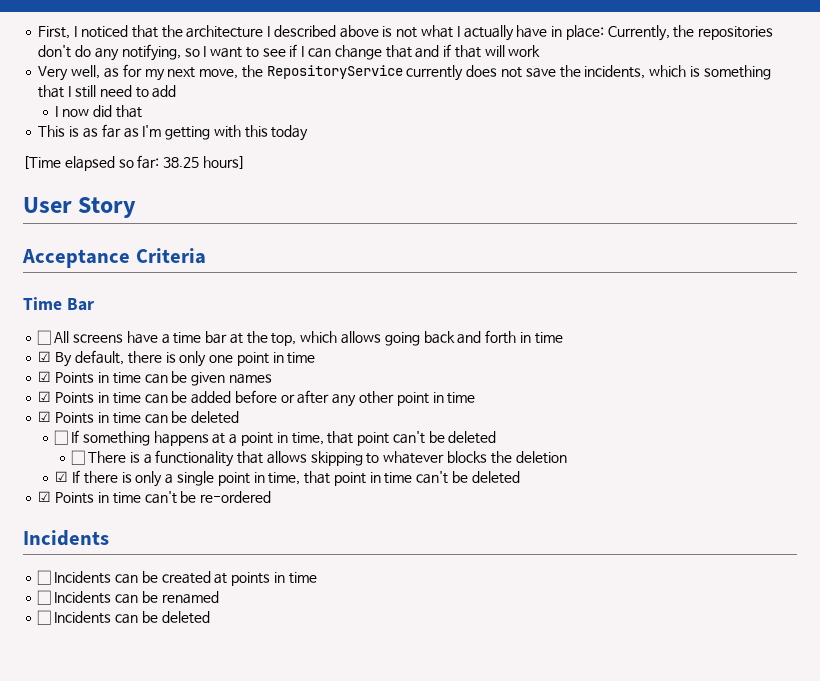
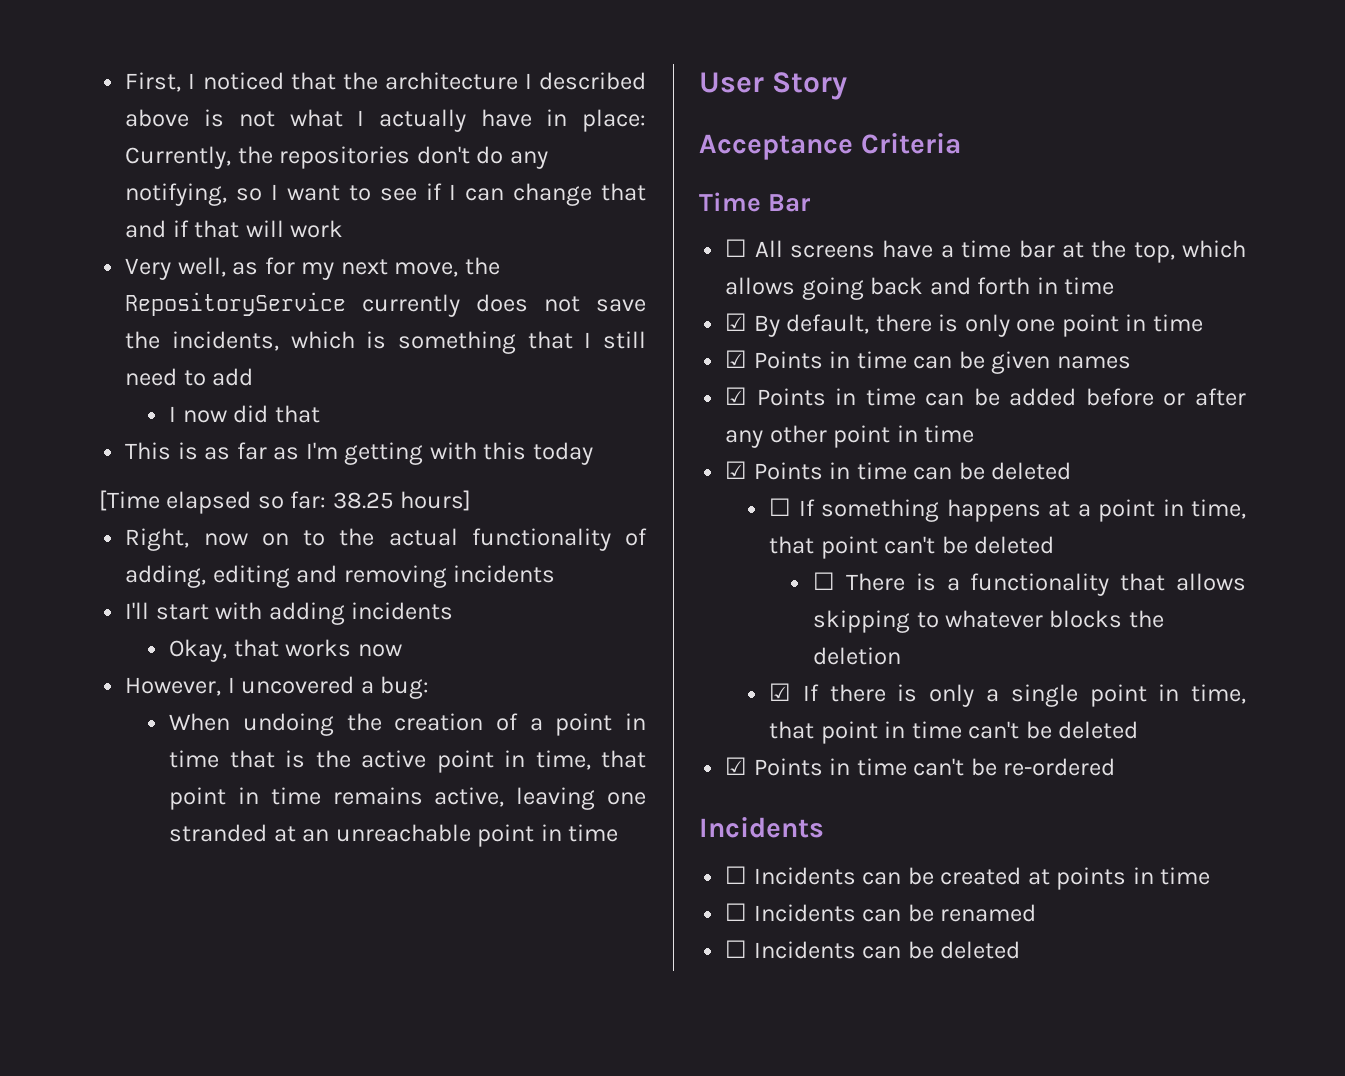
+ Right, now on to the actual functionality of adding, editing and removing incidents
+ I'll start with adding incidents
+ Okay, that works now
+ However, I uncovered a bug:
+ When undoing the creation of a point in time that is the active point in time, that point in time remains active, leaving one stranded at an unreachable point in time

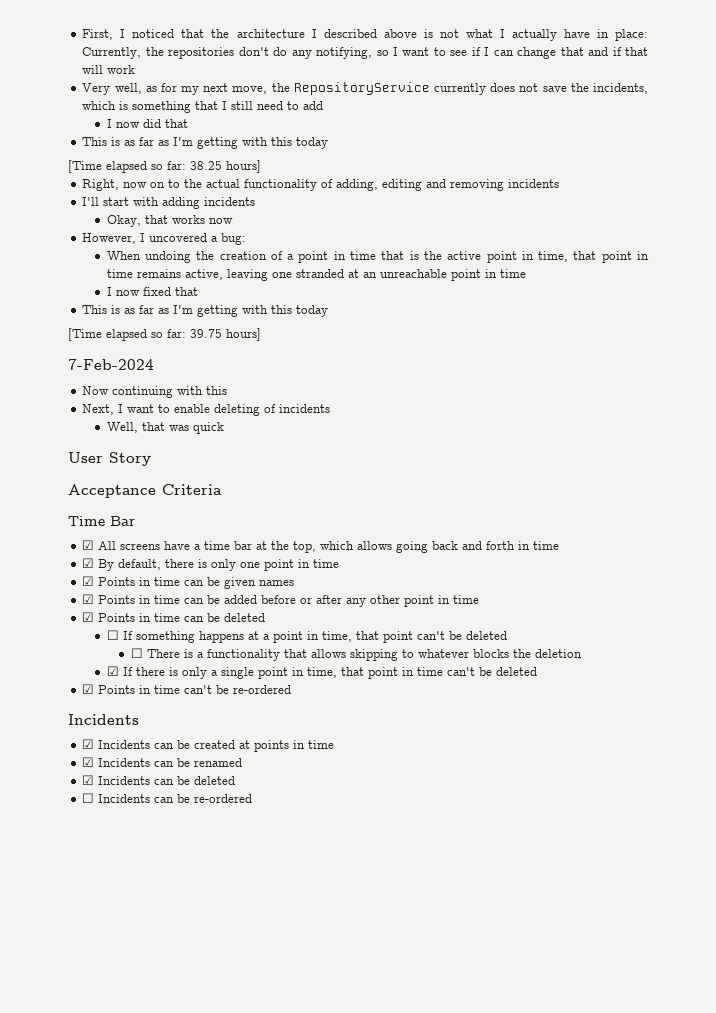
+ I now fixed that
+ This is as far as I'm getting with this today
+ [Time elapsed so far: 39.75 hours]
+ 7-Feb-2024
+ Now continuing with this
+ Next, I want to enable deleting of incidents
+ Well, that was quick
- ☐ All screens have a time bar at the top, which allows going back and forth in time
+ ☑ All screens have a time bar at the top, which allows going back and forth in time
- ☐ Incidents can be created at points in time
+ ☑ Incidents can be created at points in time
- ☐ Incidents can be renamed
+ ☑ Incidents can be renamed
- ☐ Incidents can be deleted
+ ☑ Incidents can be deleted
+ ☐ Incidents can be re-ordered

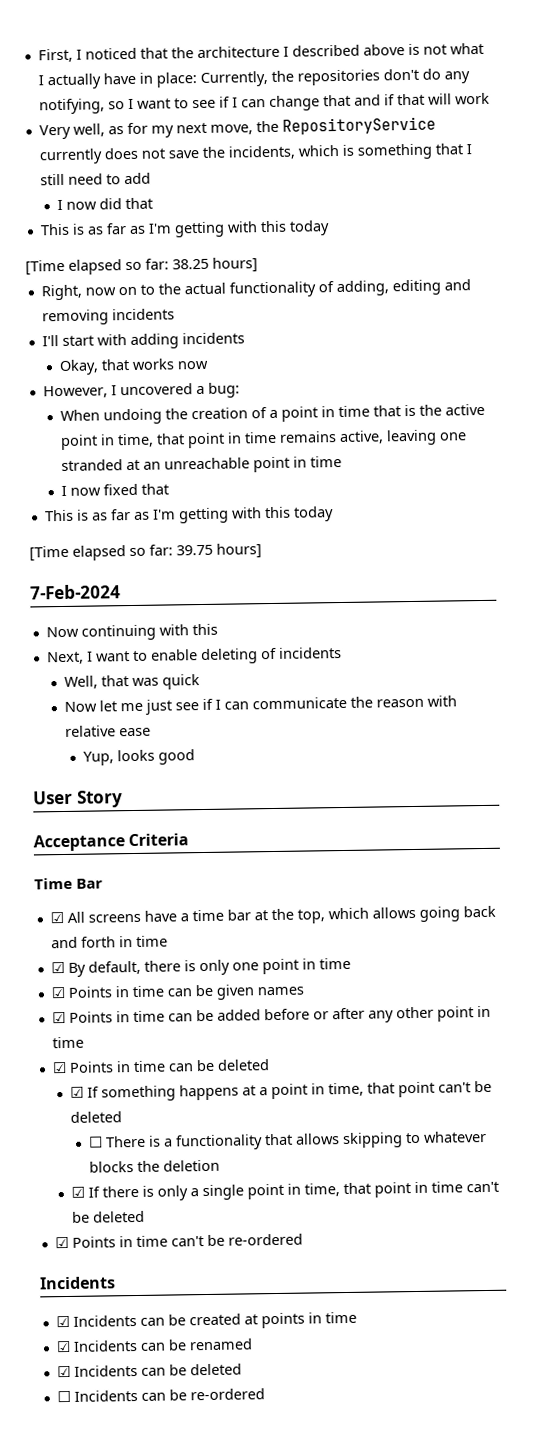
+ Now let me just see if I can communicate the reason with relative ease
+ Yup, looks good
- ☐ If something happens at a point in time, that point can't be deleted
+ ☑ If something happens at a point in time, that point can't be deleted

